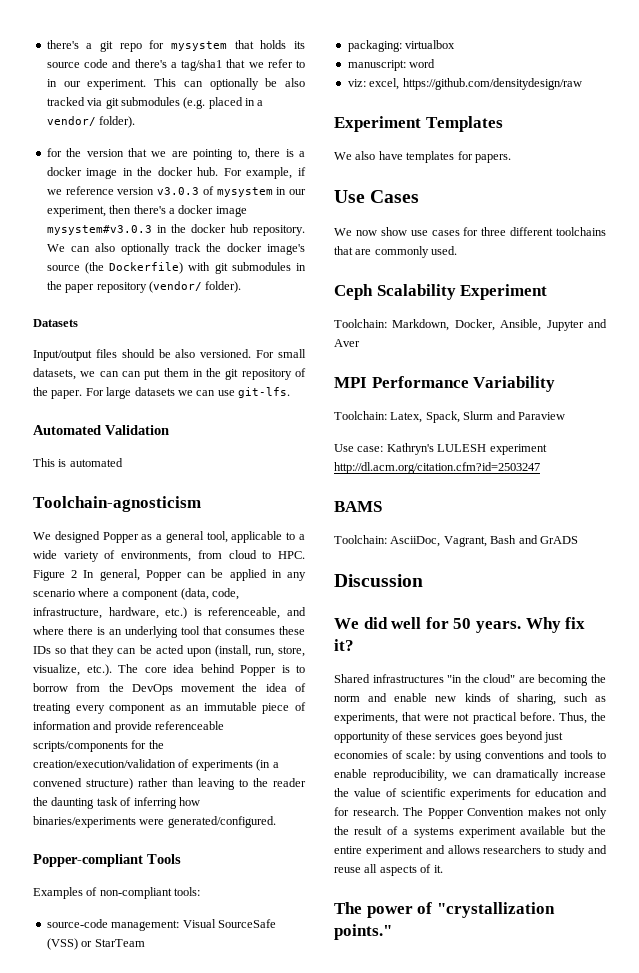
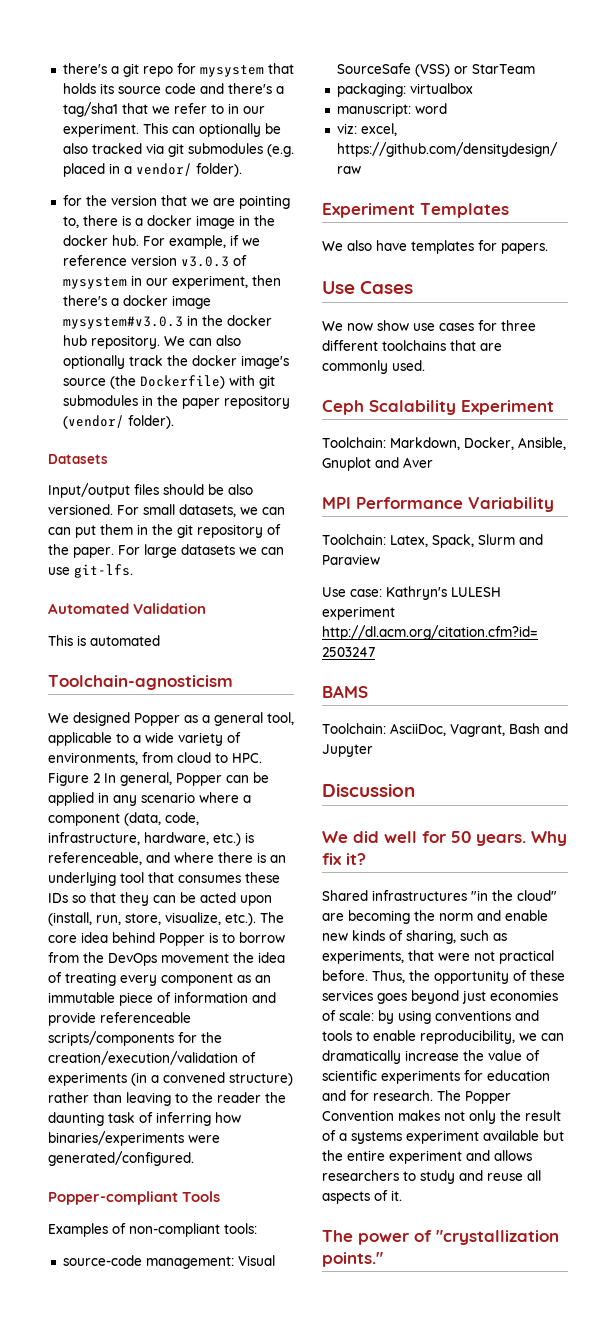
- Toolchain: Markdown, Docker, Ansible, Jupyter and Aver
+ Toolchain: Markdown, Docker, Ansible, Gnuplot and Aver
- Toolchain: AsciiDoc, Vagrant, Bash and GrADS
+ Toolchain: AsciiDoc, Vagrant, Bash and Jupyter

